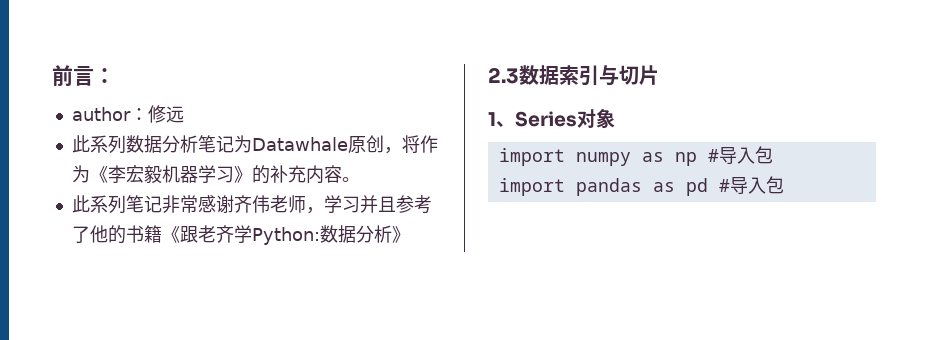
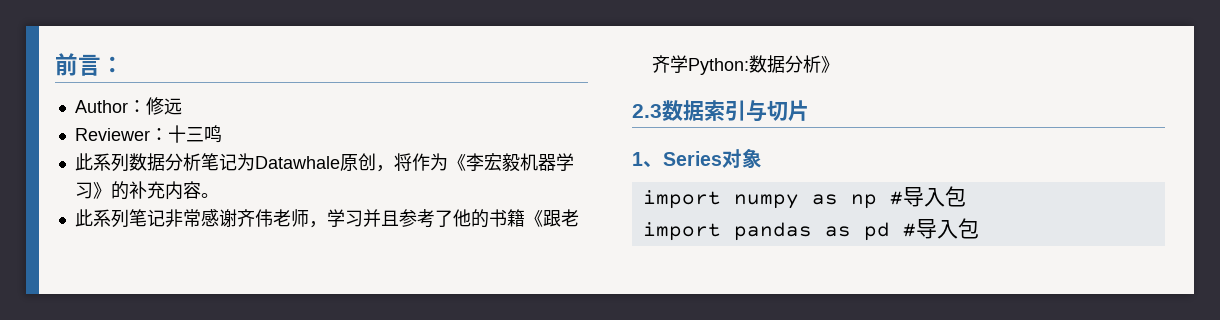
- author：修远
+ Author：修远
+ Reviewer：十三鸣

